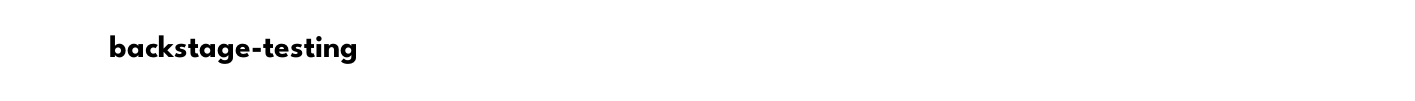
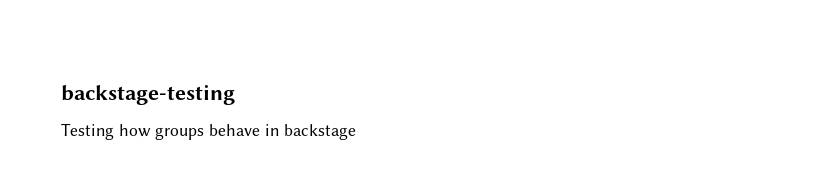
+ Testing how groups behave in backstage

